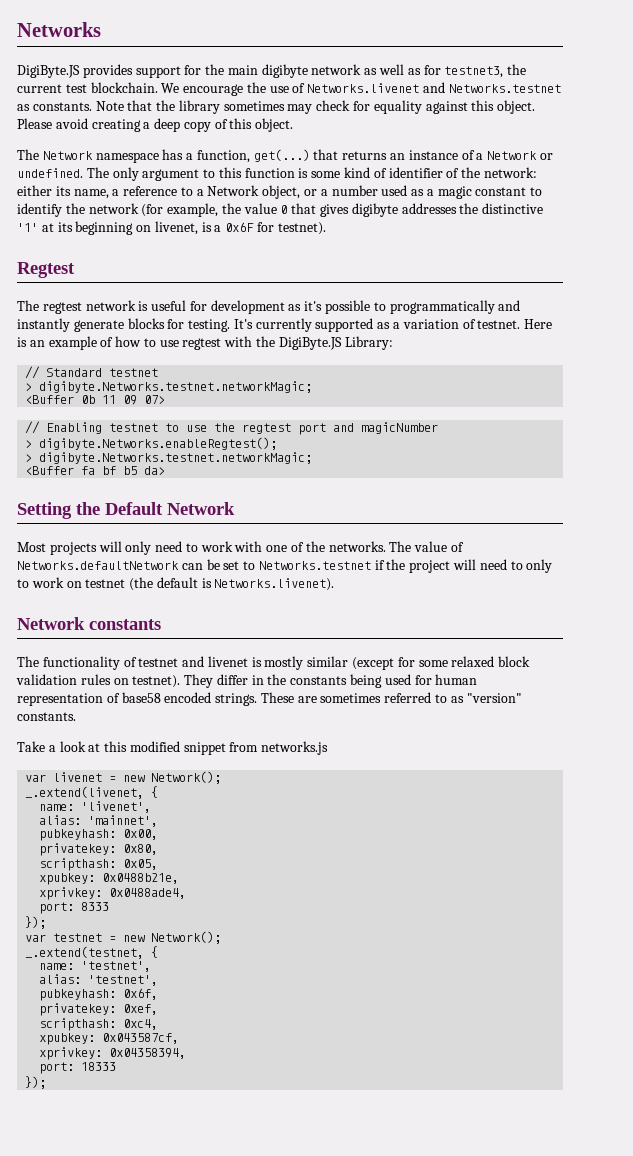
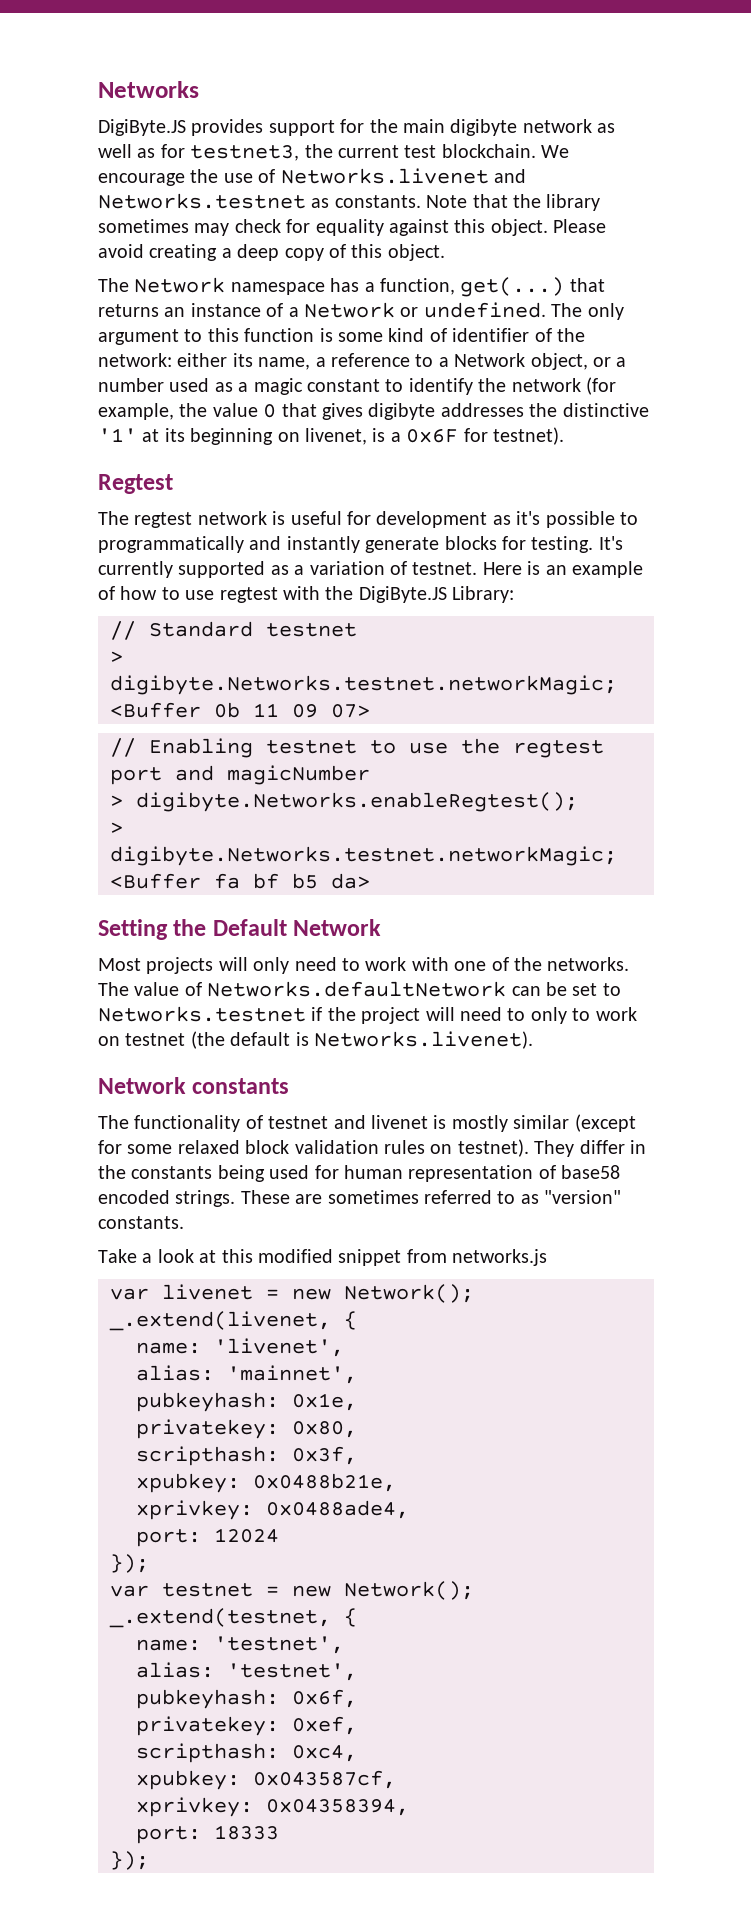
- pubkeyhash: 0x00,
+ pubkeyhash: 0x1e,
- scripthash: 0x05,
+ scripthash: 0x3f,
- port: 8333
+ port: 12024

